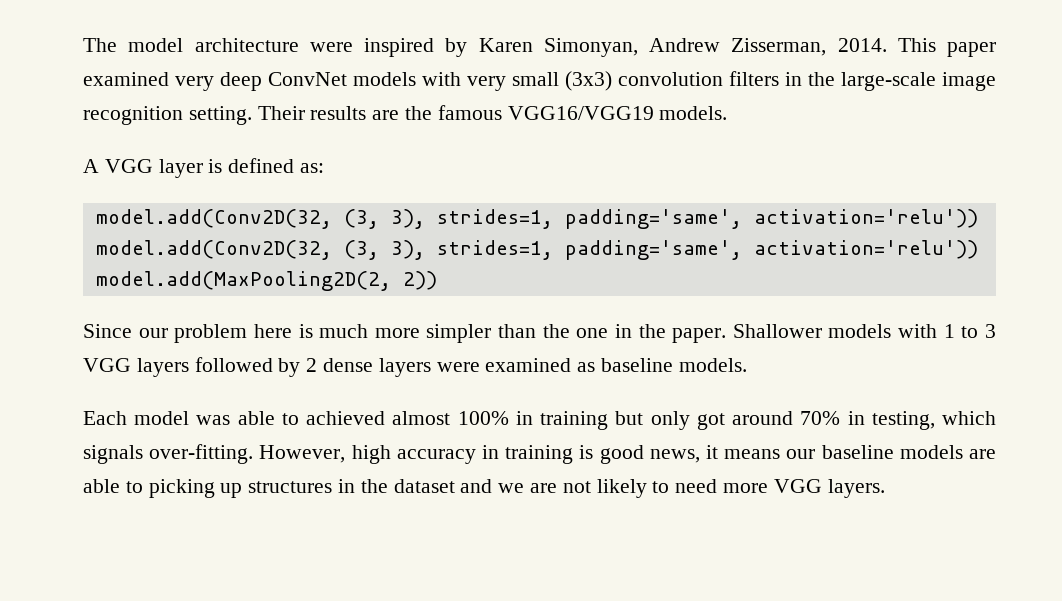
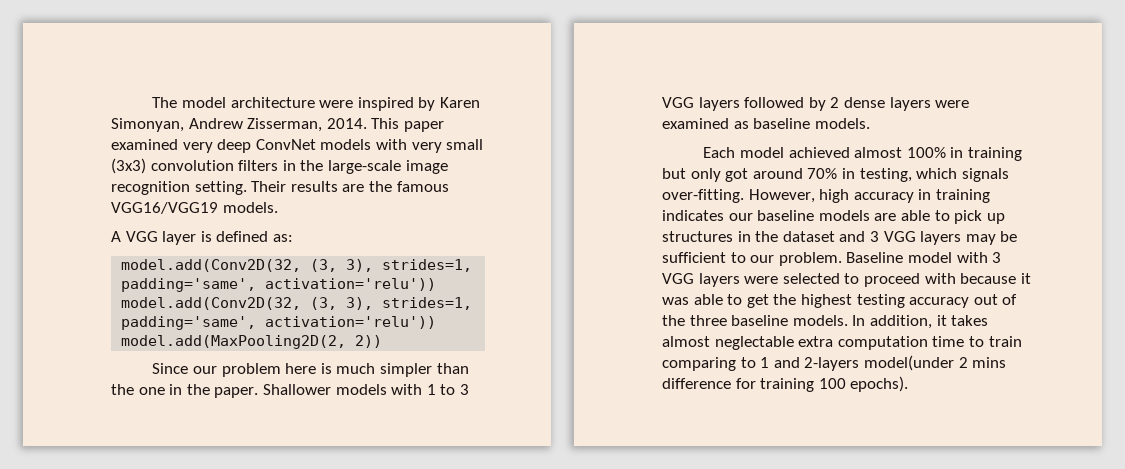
- Since our problem here is much more simpler than the one in the paper.
+ Since our problem here is much simpler than the one in the paper.
- Each model was able to achieved almost 100% in training but only got around 70% in testing, which signals over-fitting.
+ Each model achieved almost 100% in training but only got around 70% in testing, which signals over-fitting.
- However, high accuracy in training is good news, it means our baseline models are able to picking up structures in the dataset and we are not likely to need more VGG layers.
+ However, high accuracy in training indicates our baseline models are able to pick up structures in the dataset and 3 VGG layers may be sufficient to our problem. Baseline model with 3 VGG layers were selected to proceed with because it was able to get the highest testing accuracy out of the three baseline models. In addition, it takes almost neglectable extra computation time to train comparing to 1 and 2-layers model(under 2 mins difference for training 100 epochs).

